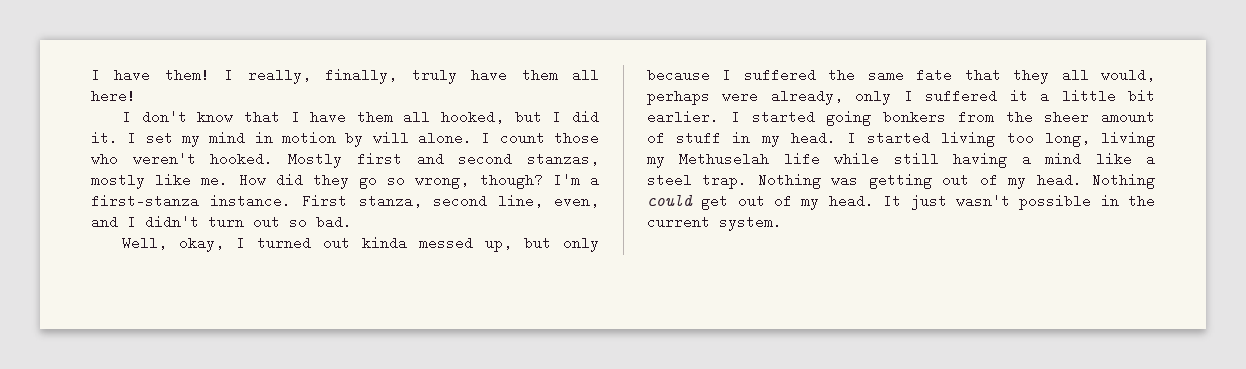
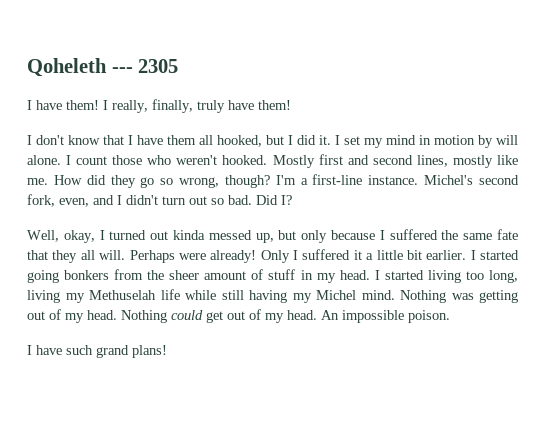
+ Qoheleth --- 2305
- I really, finally, truly have them all here!
+ I really, finally, truly have them!
- Mostly first and second stanzas, mostly like me.
+ Mostly first and second lines, mostly like me.
- I'm a first-stanza instance. First stanza, second line, even, and I didn't turn out so bad.
+ I'm a first-line instance. Michel's second fork, even, and I didn't turn out so bad. Did I?
- Well, okay, I turned out kinda messed up, but only because I suffered the same fate that they all would, perhaps were already, only I suffered it a little bit earlier.
+ Well, okay, I turned out kinda messed up, but only because I suffered the same fate that they all will. Perhaps were already! Only I suffered it a little bit earlier.
- I started living too long, living my Methuselah life while still having a mind like a steel trap.
+ I started living too long, living my Methuselah life while still having my Michel mind.
- It just wasn't possible in the current system.
+ An impossible poison.
+ I have such grand plans!

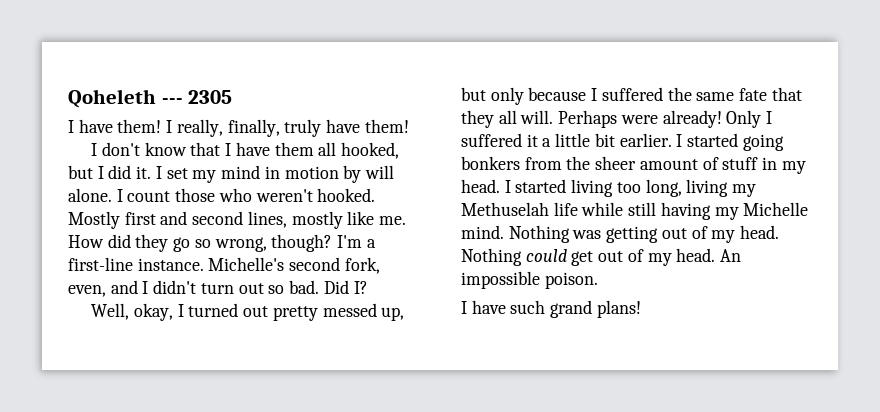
- Michel's second fork, even, and I didn't turn out so bad.
+ Michelle's second fork, even, and I didn't turn out so bad.
- Well, okay, I turned out kinda messed up, but only because I suffered the same fate that they all will.
+ Well, okay, I turned out pretty messed up, but only because I suffered the same fate that they all will.
- I started living too long, living my Methuselah life while still having my Michel mind.
+ I started living too long, living my Methuselah life while still having my Michelle mind.

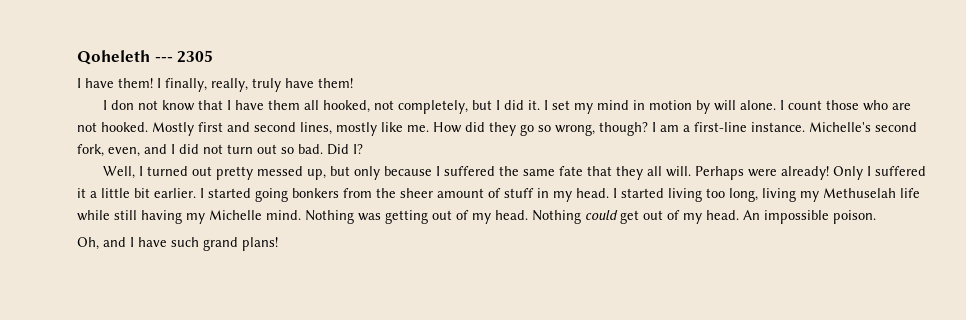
- I really, finally, truly have them!
+ I finally, really, truly have them!
- I don't know that I have them all hooked, but I did it.
+ I don not know that I have them all hooked, not completely, but I did it.
- I count those who weren't hooked.
+ I count those who are not hooked.
- I'm a first-line instance.
+ I am a first-line instance.
- Michelle's second fork, even, and I didn't turn out so bad.
+ Michelle's second fork, even, and I did not turn out so bad.
- Well, okay, I turned out pretty messed up, but only because I suffered the same fate that they all will.
+ Well, I turned out pretty messed up, but only because I suffered the same fate that they all will.
- I have such grand plans!
+ Oh, and I have such grand plans!

